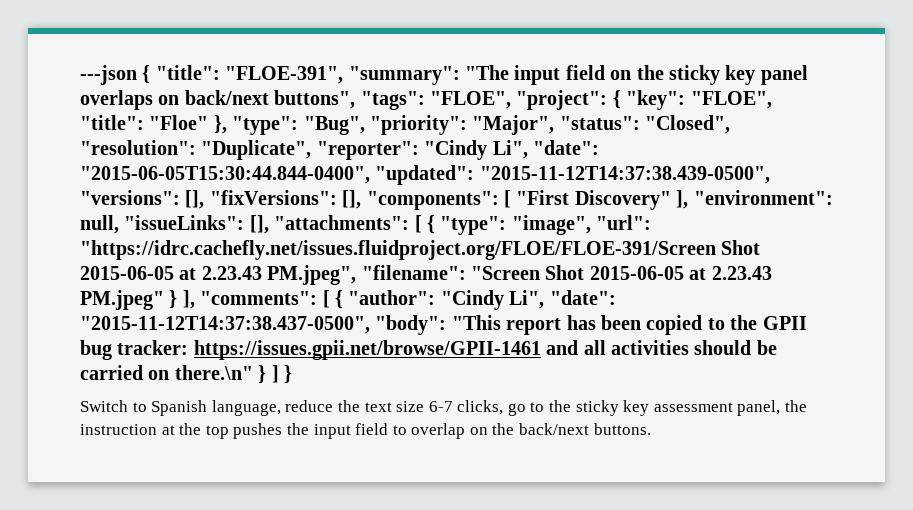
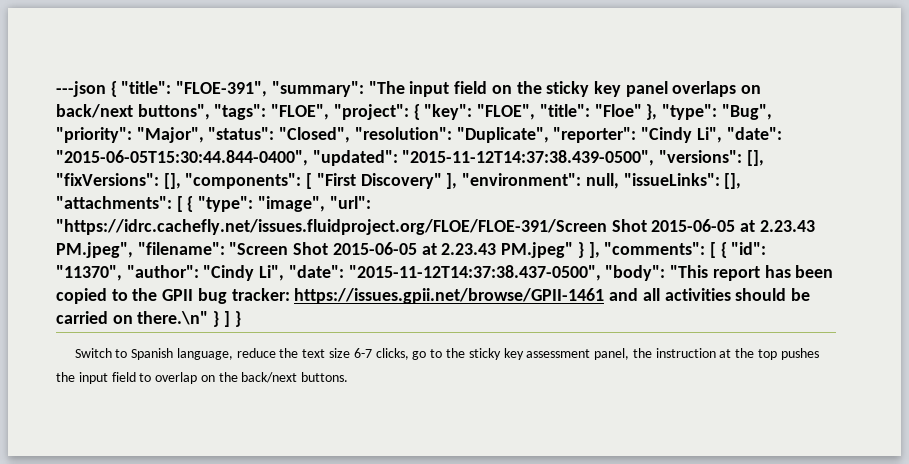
- [ { "author":
+ [ { "id": "11370", "author":

